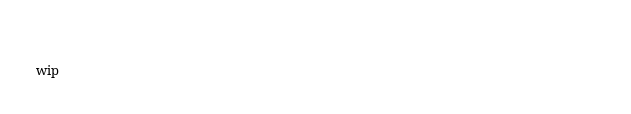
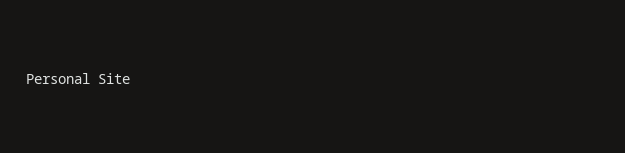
- wip
+ Personal Site

